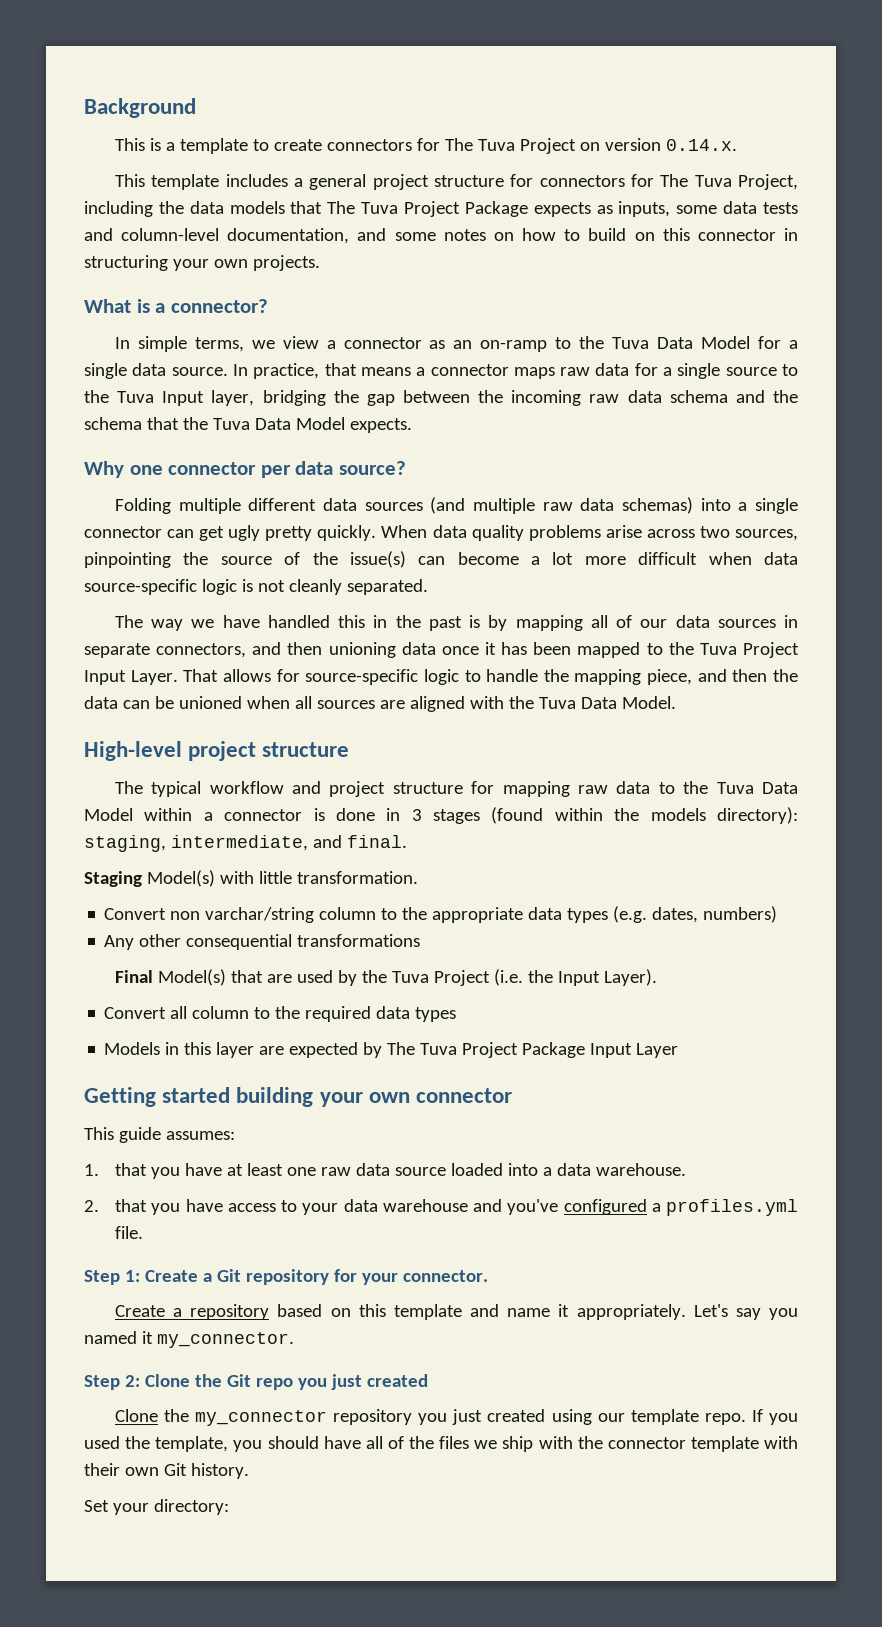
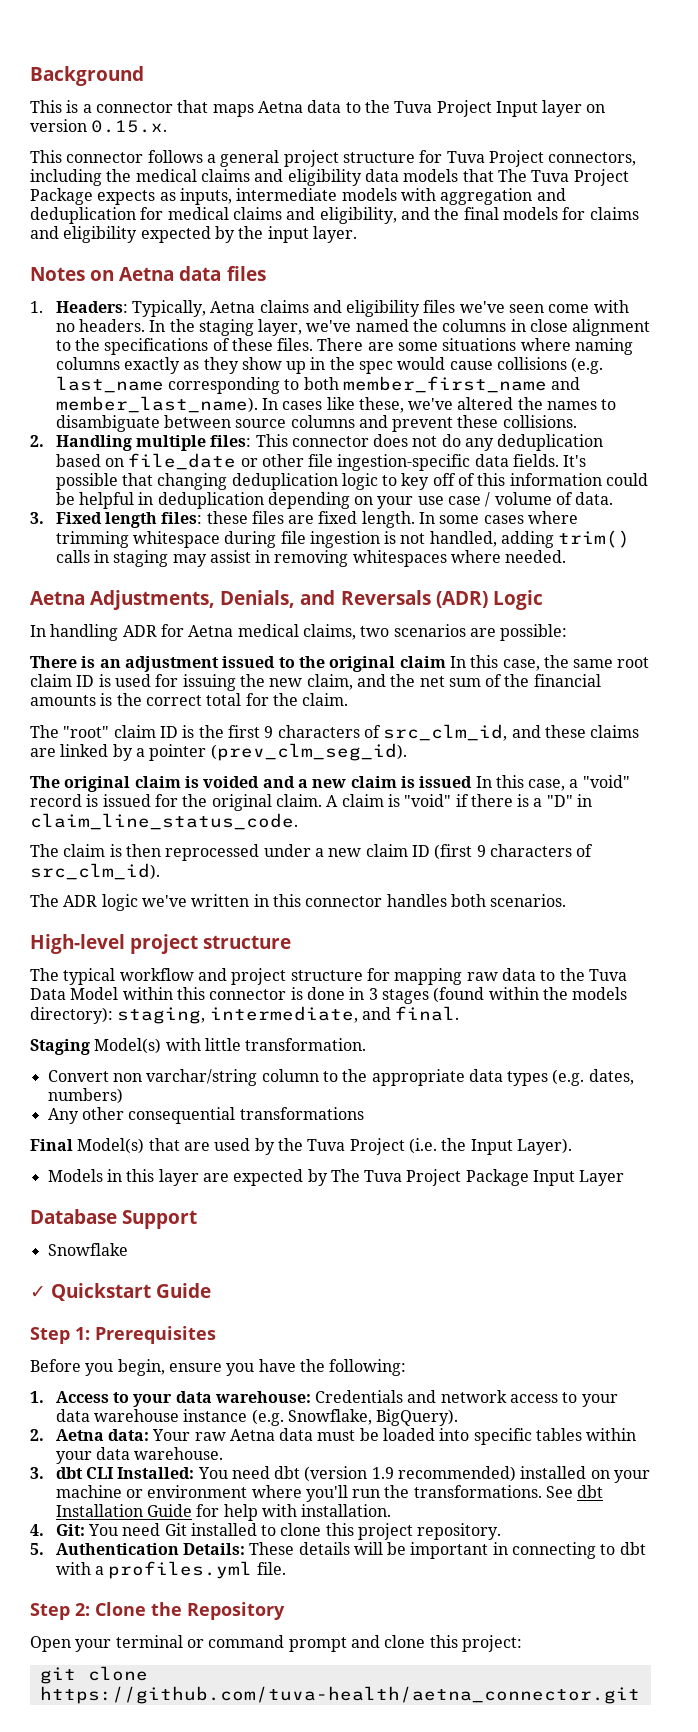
- This is a template to create connectors for The Tuva Project on version 0.14.x.
- This template includes a general project structure for connectors for The Tuva Project, including the data models that The Tuva Project Package expects as inputs, some data tests and column-level documentation, and some notes on how to build on this connector in structuring your own projects.
- What is a connector?
- In simple terms, we view a connector as an on-ramp to the Tuva Data Model for a single data source. In practice, that means a connector maps raw data for a single source to the Tuva Input layer, bridging the gap between the incoming raw data schema and the schema that the Tuva Data Model expects.
- Why one connector per data source?
- Folding multiple different data sources (and multiple raw data schemas) into a single connector can get ugly pretty quickly. When data quality problems arise across two sources, pinpointing the source of the issue(s) can become a lot more difficult when data source-specific logic is not cleanly separated.
- The way we have handled this in the past is by mapping all of our data sources in separate connectors, and then unioning data once it has been mapped to the Tuva Project Input Layer. That allows for source-specific logic to handle the mapping piece, and then the data can be unioned when all sources are aligned with the Tuva Data Model.
+ This is a connector that maps Aetna data to the Tuva Project Input layer on version 0.15.x.
+ This connector follows a general project structure for Tuva Project connectors, including the medical claims and eligibility data models that The Tuva Project Package expects as inputs, intermediate models with aggregation and deduplication for medical claims and eligibility, and the final models for claims and eligibility expected by the input layer.
+ Notes on Aetna data files
+ 1. Headers: Typically, Aetna claims and eligibility files we've seen come with no headers. In the staging layer, we've named the columns in close alignment to the specifications of these files. There are some situations where naming columns exactly as they show up in the spec would cause collisions (e.g. last_name corresponding to both member_first_name and member_last_name). In cases like these, we've altered the names to disambiguate between source columns and prevent these collisions.
+ 2. Handling multiple files: This connector does not do any deduplication based on file_date or other file ingestion-specific data fields. It's possible that changing deduplication logic to key off of this information could be helpful in deduplication depending on your use case / volume of data.
+ 3. Fixed length files: these files are fixed length. In some cases where trimming whitespace during file ingestion is not handled, adding trim() calls in staging may assist in removing whitespaces where needed.
+ Aetna Adjustments, Denials, and Reversals (ADR) Logic
+ In handling ADR for Aetna medical claims, two scenarios are possible:
+ There is an adjustment issued to the original claim In this case, the same root claim ID is used for issuing the new claim, and the net sum of the financial amounts is the correct total for the claim.
+ The "root" claim ID is the first 9 characters of src_clm_id, and these claims are linked by a pointer (prev_clm_seg_id).
+ The original claim is voided and a new claim is issued In this case, a "void" record is issued for the original claim. A claim is "void" if there is a "D" in claim_line_status_code.
+ The claim is then reprocessed under a new claim ID (first 9 characters of src_clm_id).
+ The ADR logic we've written in this connector handles both scenarios.
- The typical workflow and project structure for mapping raw data to the Tuva Data Model within a connector is done in 3 stages (found within the models directory): staging, intermediate, and final.
+ The typical workflow and project structure for mapping raw data to the Tuva Data Model within this connector is done in 3 stages (found within the models directory): staging, intermediate, and final.
- Convert all column to the required data types
- Getting started building your own connector
- This guide assumes:
- 1. that you have at least one raw data source loaded into a data warehouse.
- 2. that you have access to your data warehouse and you've configured a profiles.yml file.
- Step 1: Create a Git repository for your connector.
- Create a repository based on this template and name it appropriately. Let's say you named it my_connector.
- Step 2: Clone the Git repo you just created
- Clone the my_connector repository you just created using our template repo. If you used the template, you should have all of the files we ship with the connector template with their own Git history.
- Set your directory:
+ Database Support
+ Snowflake
+ ✓ Quickstart Guide
+ Step 1: Prerequisites
+ Before you begin, ensure you have the following:
+ 1. Access to your data warehouse: Credentials and network access to your data warehouse instance (e.g. Snowflake, BigQuery).
+ 2. Aetna data: Your raw Aetna data must be loaded into specific tables within your data warehouse.
+ 3. dbt CLI Installed: You need dbt (version 1.9 recommended) installed on your machine or environment where you'll run the transformations. See dbt Installation Guide for help with installation.
+ 4. Git: You need Git installed to clone this project repository.
+ 5. Authentication Details: These details will be important in connecting to dbt with a profiles.yml file.
+ Step 2: Clone the Repository
+ Open your terminal or command prompt and clone this project:
+ git clone https://github.com/tuva-health/aetna_connector.git

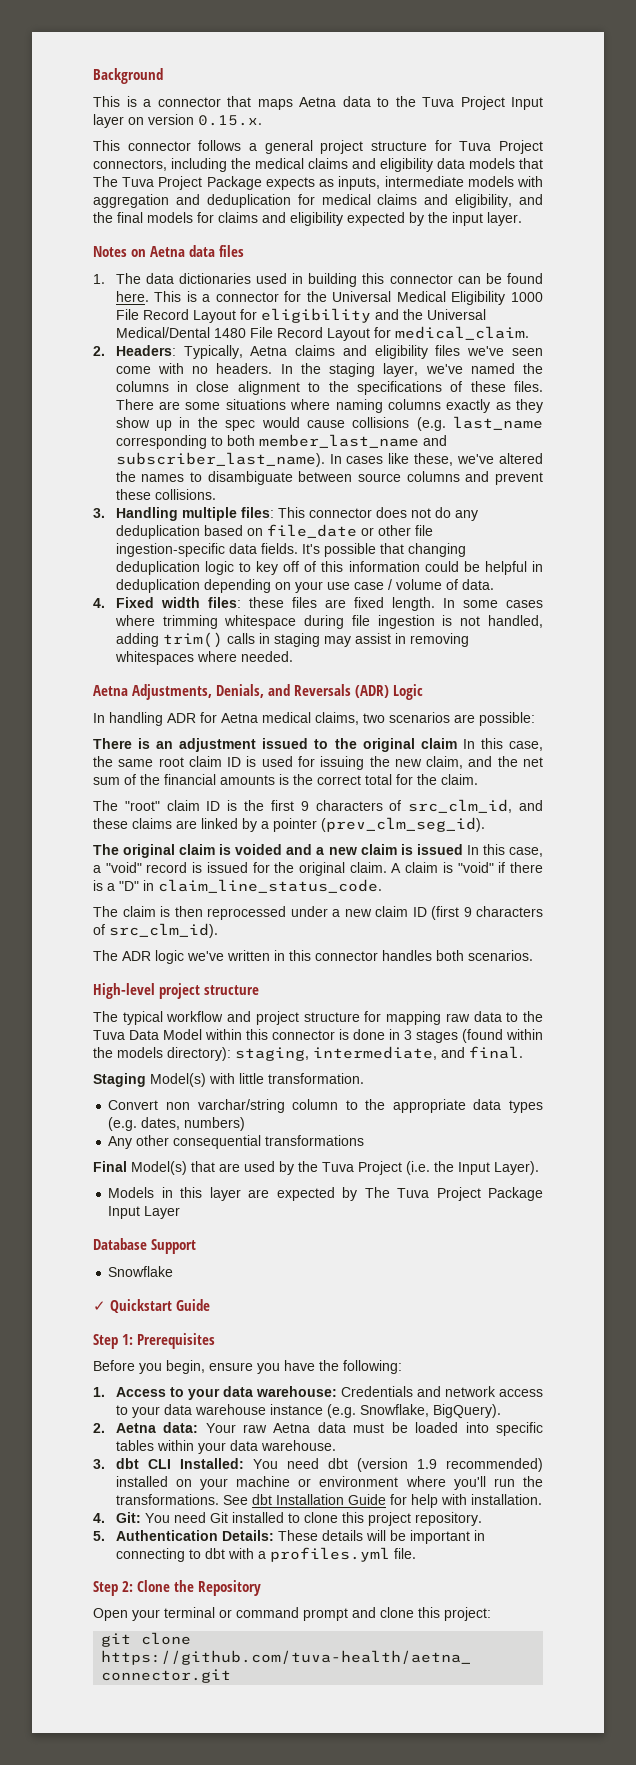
- 1. Headers: Typically, Aetna claims and eligibility files we've seen come with no headers.
+ 1. The data dictionaries used in building this connector can be found here. This is a connector for the Universal Medical Eligibility 1000 File Record Layout for eligibility and the Universal Medical/Dental 1480 File Record Layout for medical_claim.
+ 2. Headers: Typically, Aetna claims and eligibility files we've seen come with no headers.
- There are some situations where naming columns exactly as they show up in the spec would cause collisions (e.g. last_name corresponding to both member_first_name and member_last_name).
+ There are some situations where naming columns exactly as they show up in the spec would cause collisions (e.g. last_name corresponding to both member_last_name and subscriber_last_name).
- 2. Handling multiple files: This connector does not do any deduplication based on file_date or other file ingestion-specific data fields.
+ 3. Handling multiple files: This connector does not do any deduplication based on file_date or other file ingestion-specific data fields.
- 3. Fixed length files: these files are fixed length.
+ 4. Fixed width files: these files are fixed length.

